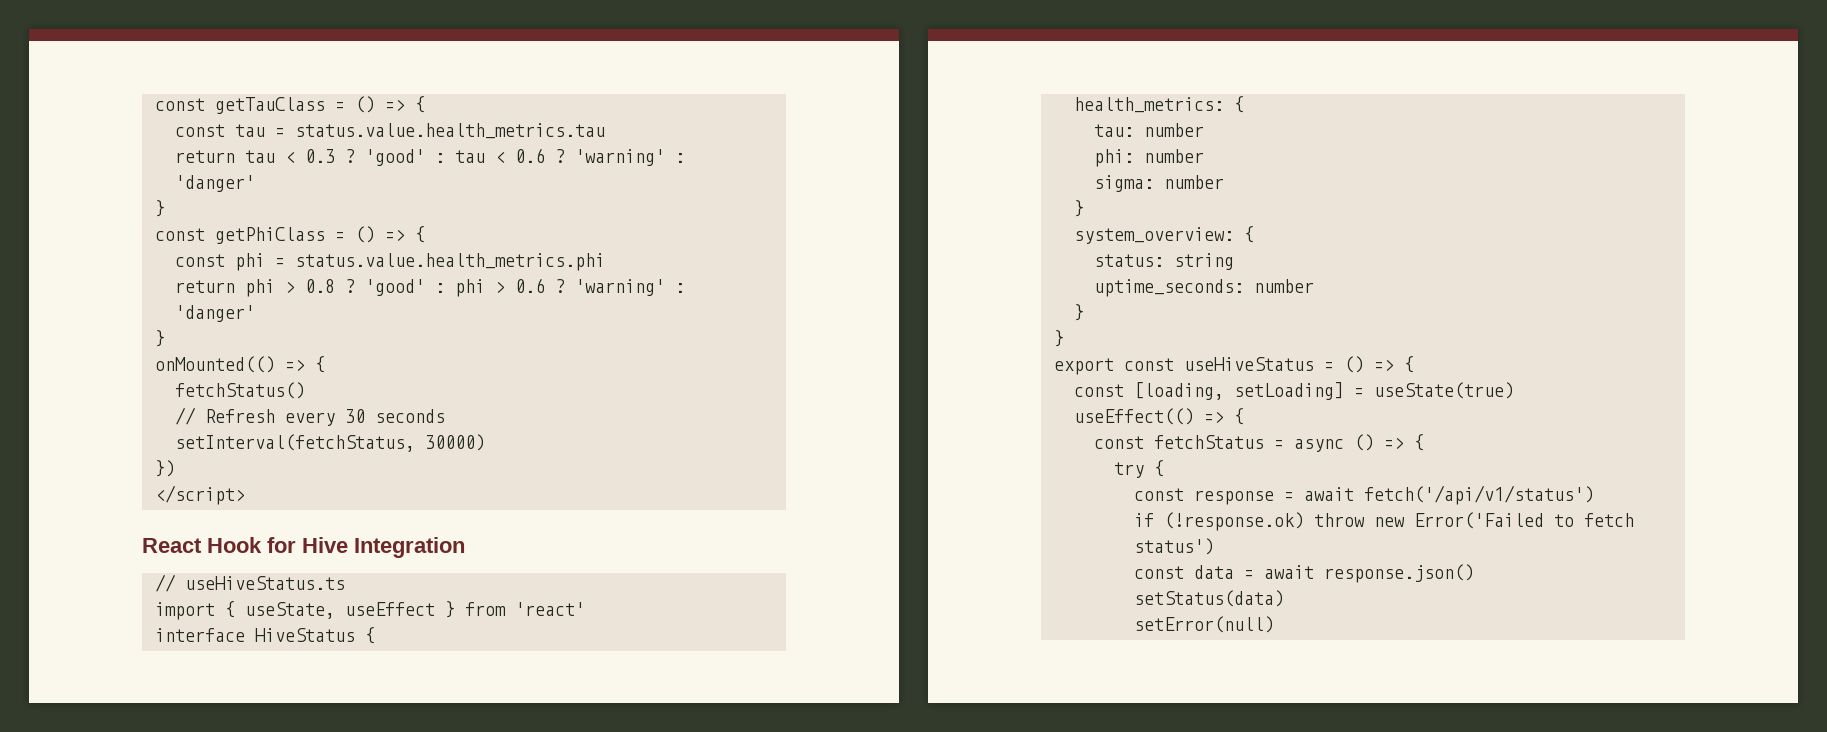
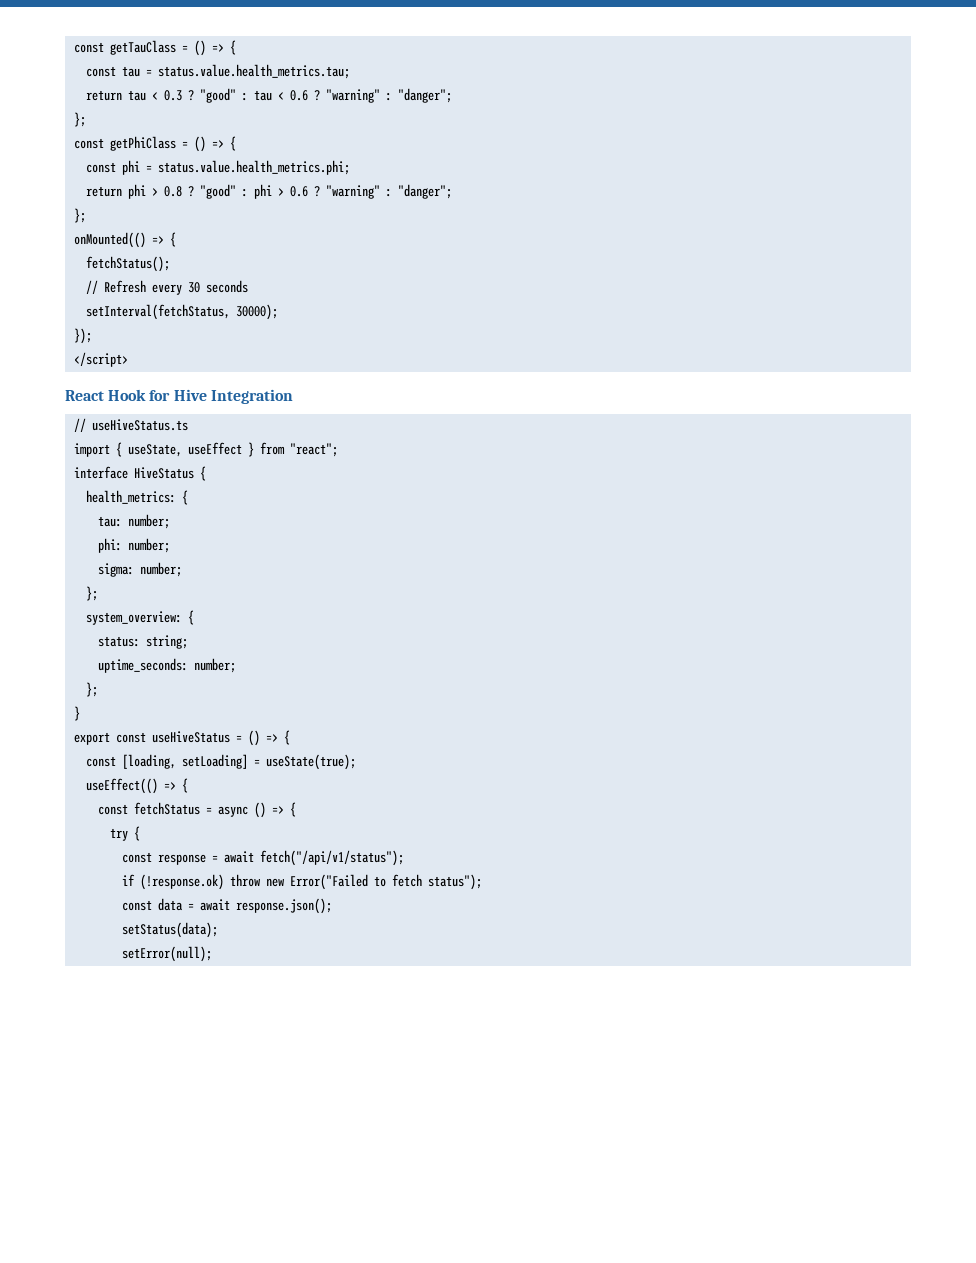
- const tau = status.value.health_metrics.tau
+ const tau = status.value.health_metrics.tau;
- 'good' : tau < 0.6 ? 'warning' : 'danger'
- }
+ "good" : tau < 0.6 ? "warning" : "danger";
+ };
- const phi = status.value.health_metrics.phi
+ const phi = status.value.health_metrics.phi;
- 'good' : phi > 0.6 ? 'warning' : 'danger'
- }
+ "good" : phi > 0.6 ? "warning" : "danger";
+ };
- fetchStatus()
+ fetchStatus();
- setInterval(fetchStatus, 30000)
- })
+ setInterval(fetchStatus, 30000);
+ });
- import { useState, useEffect } from 'react'
+ import { useState, useEffect } from "react";
- tau: number
+ tau: number;
- phi: number
+ phi: number;
- sigma: number
- }
+ sigma: number;
+ };
- status: string
+ status: string;
- uptime_seconds: number
- }
+ uptime_seconds: number;
+ };
- const [loading, setLoading] = useState(true)
+ const [loading, setLoading] = useState(true);
- const response = await fetch('/api/v1/status')
+ const response = await fetch("/api/v1/status");
- if (!response.ok) throw new Error('Failed to fetch status')
+ if (!response.ok) throw new Error("Failed to fetch status");
- const data = await response.json()
- setStatus(data)
- setError(null)
+ const data = await response.json();
+ setStatus(data);
+ setError(null);

